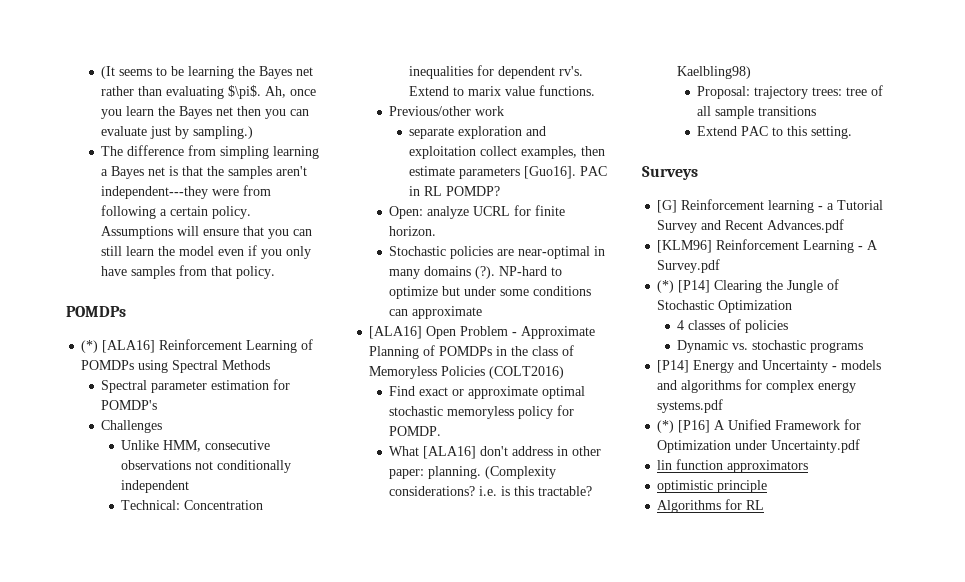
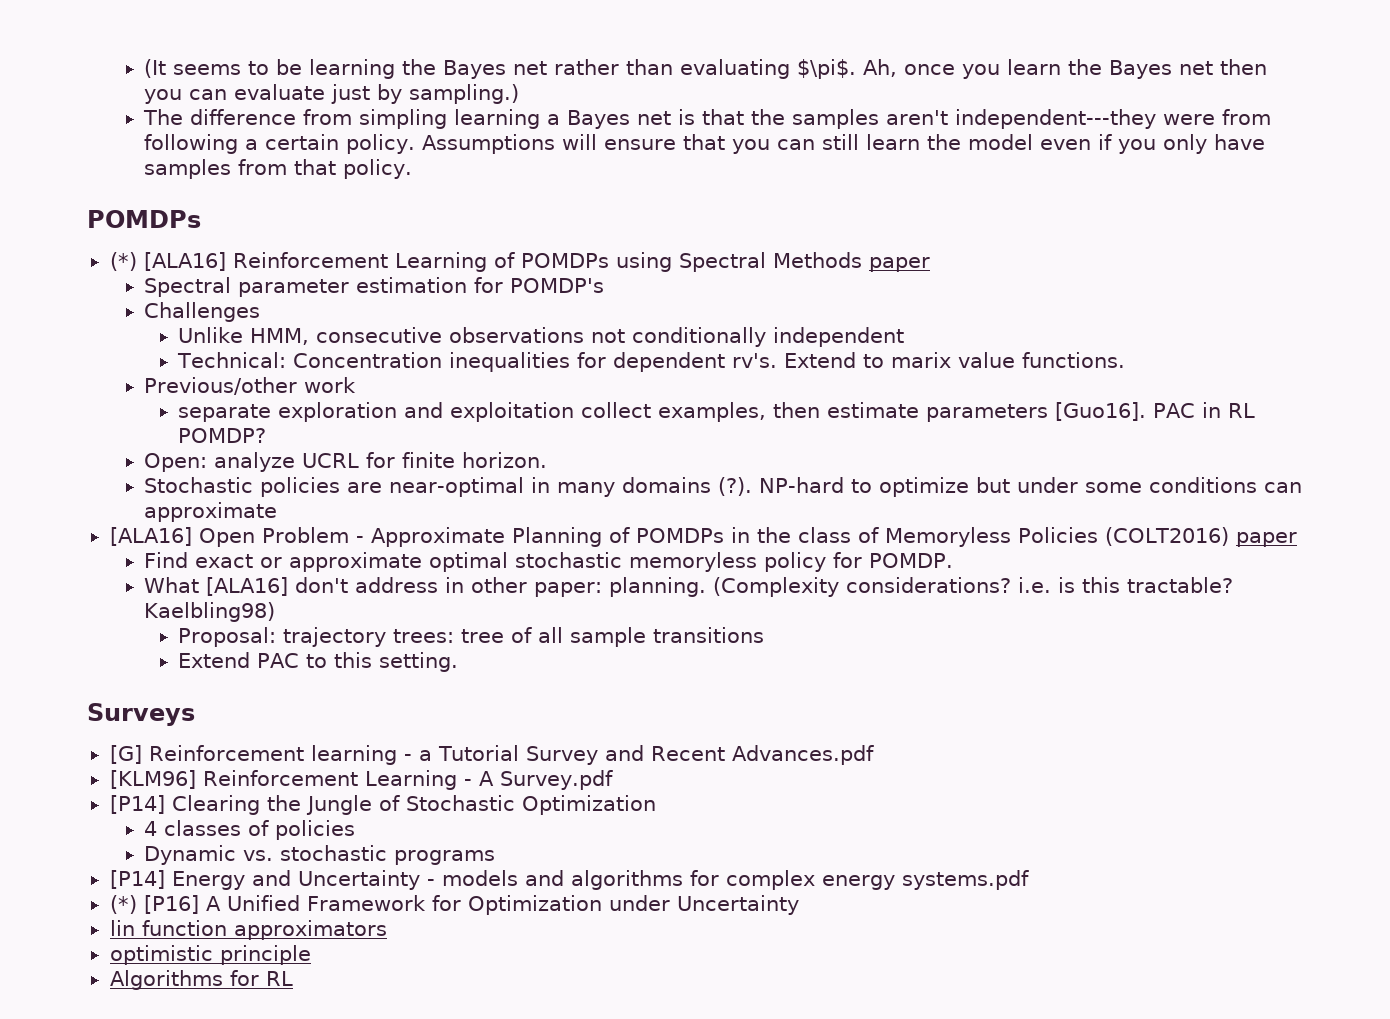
- (*) [ALA16] Reinforcement Learning of POMDPs using Spectral Methods
+ (*) [ALA16] Reinforcement Learning of POMDPs using Spectral Methods paper
- [ALA16] Open Problem - Approximate Planning of POMDPs in the class of Memoryless Policies (COLT2016)
+ [ALA16] Open Problem - Approximate Planning of POMDPs in the class of Memoryless Policies (COLT2016) paper
- (*) [P14] Clearing the Jungle of Stochastic Optimization
+ [P14] Clearing the Jungle of Stochastic Optimization
- (*) [P16] A Unified Framework for Optimization under Uncertainty.pdf
+ (*) [P16] A Unified Framework for Optimization under Uncertainty

